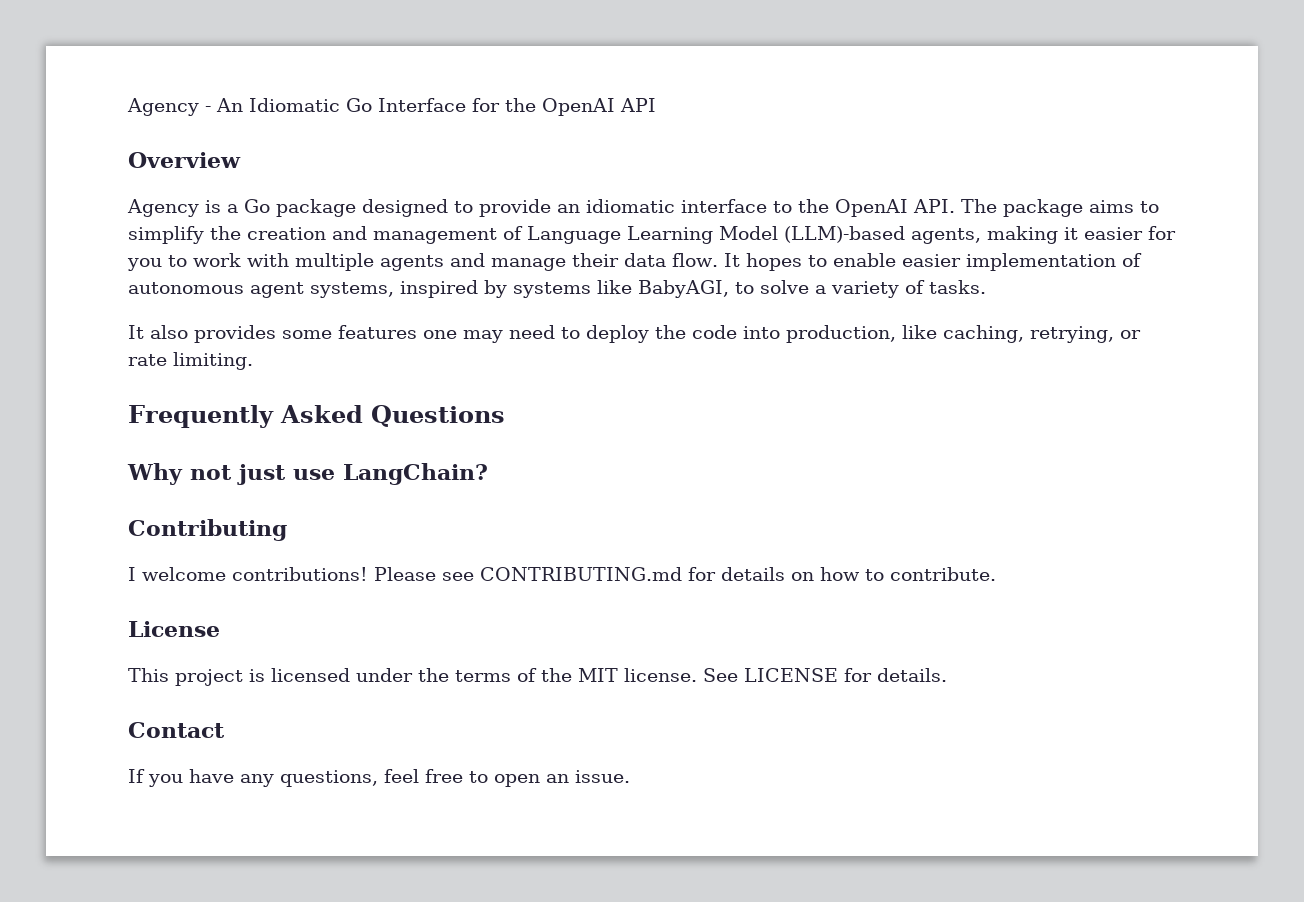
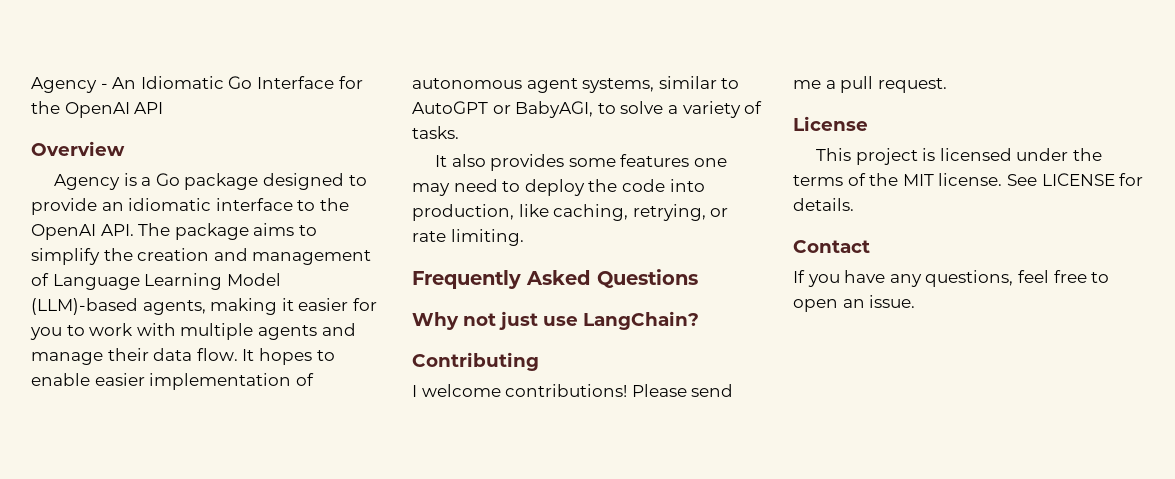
- It hopes to enable easier implementation of autonomous agent systems, inspired by systems like BabyAGI, to solve a variety of tasks.
+ It hopes to enable easier implementation of autonomous agent systems, similar to AutoGPT or BabyAGI, to solve a variety of tasks.
- Please see CONTRIBUTING.md for details on how to contribute.
+ Please send me a pull request.

